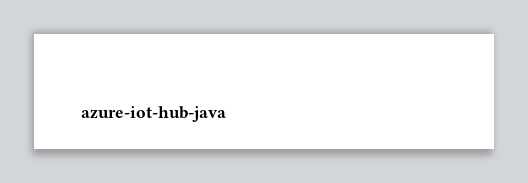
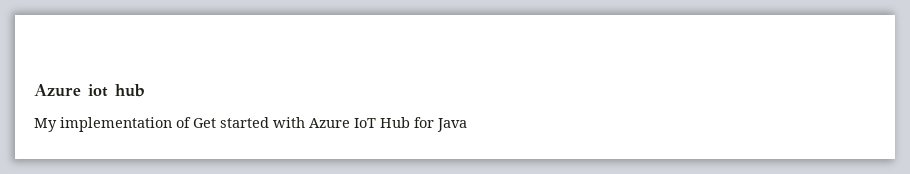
- azure-iot-hub-java
+ Azure iot hub
+ My implementation of Get started with Azure IoT Hub for Java

